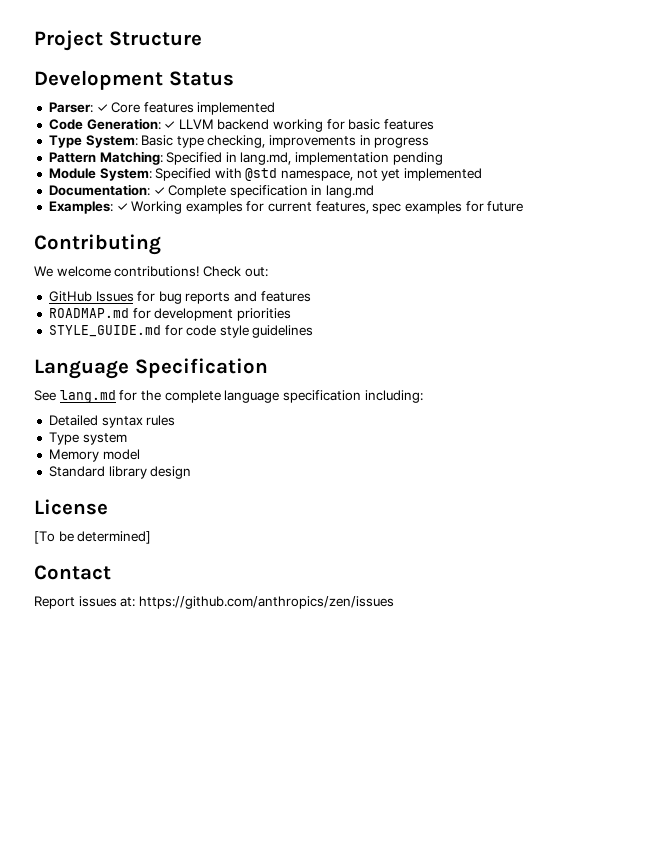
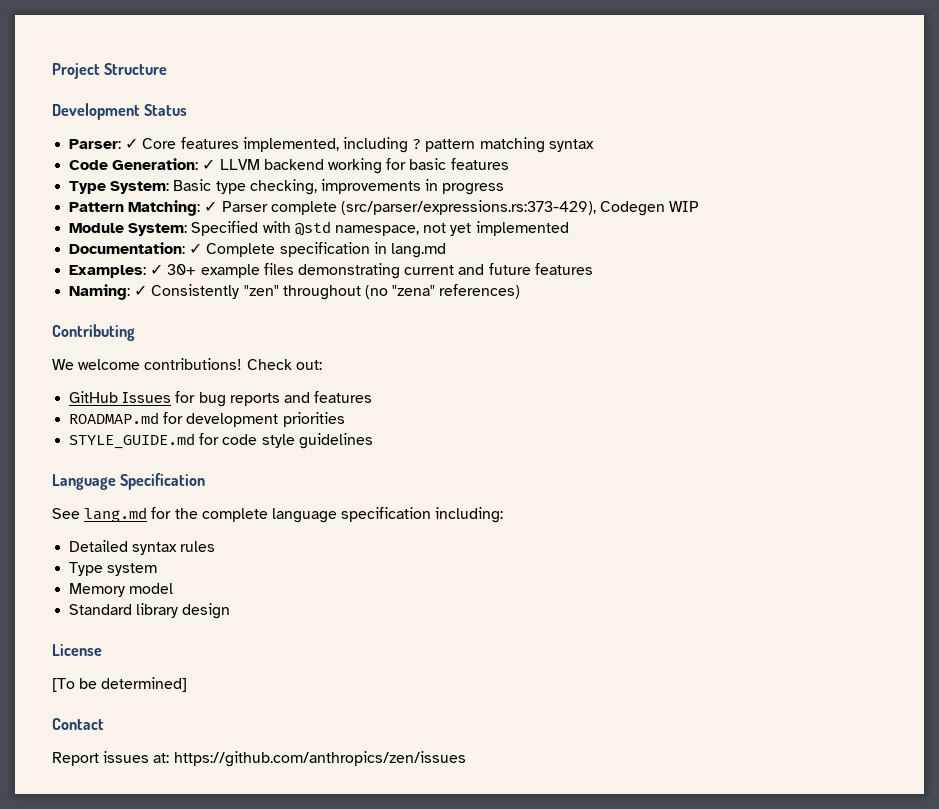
- Parser: ✓ Core features implemented
+ Parser: ✓ Core features implemented, including ? pattern matching syntax
- Pattern Matching: Specified in lang.md, implementation pending
+ Pattern Matching: ✓ Parser complete (src/parser/expressions.rs:373-429), Codegen WIP
- Examples: ✓ Working examples for current features, spec examples for future
+ Examples: ✓ 30+ example files demonstrating current and future features
+ Naming: ✓ Consistently "zen" throughout (no "zena" references)

